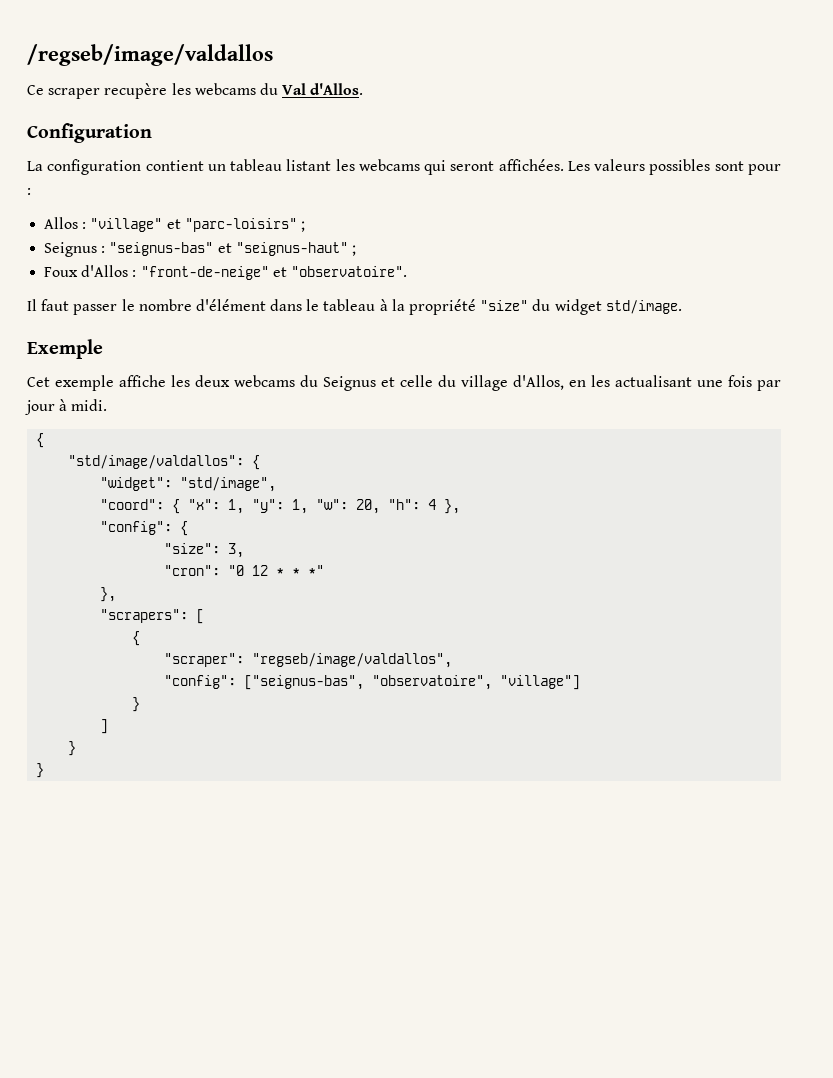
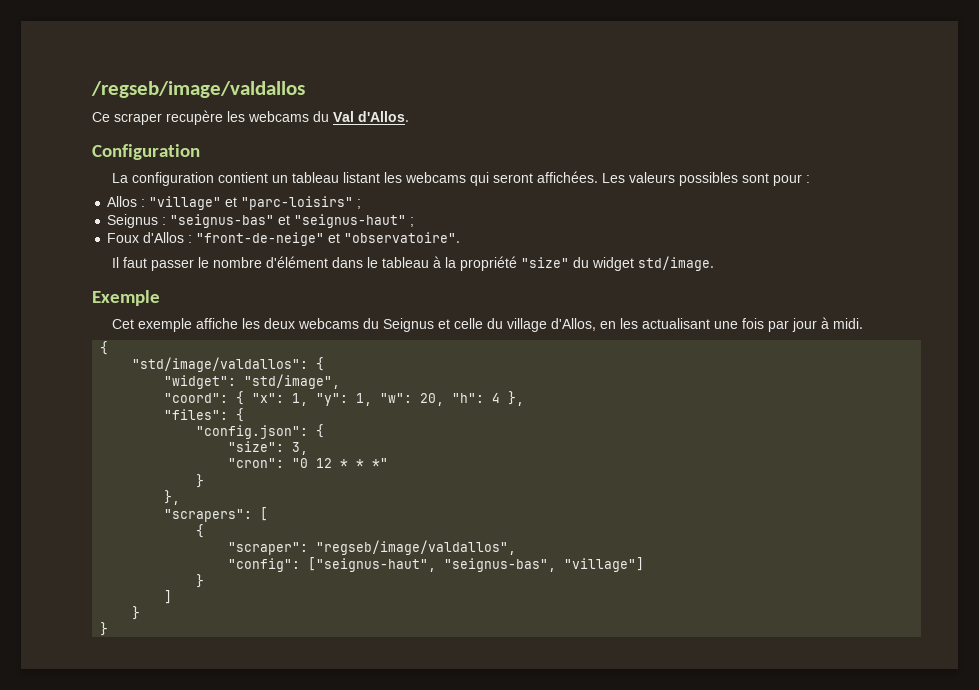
- "config": {
+ "files": {
+ "config.json": {
  "cron": "0 12 * * *"
+ }
- "config": ["seignus-bas", "observatoire", "village"]
+ "config": ["seignus-haut", "seignus-bas", "village"]

